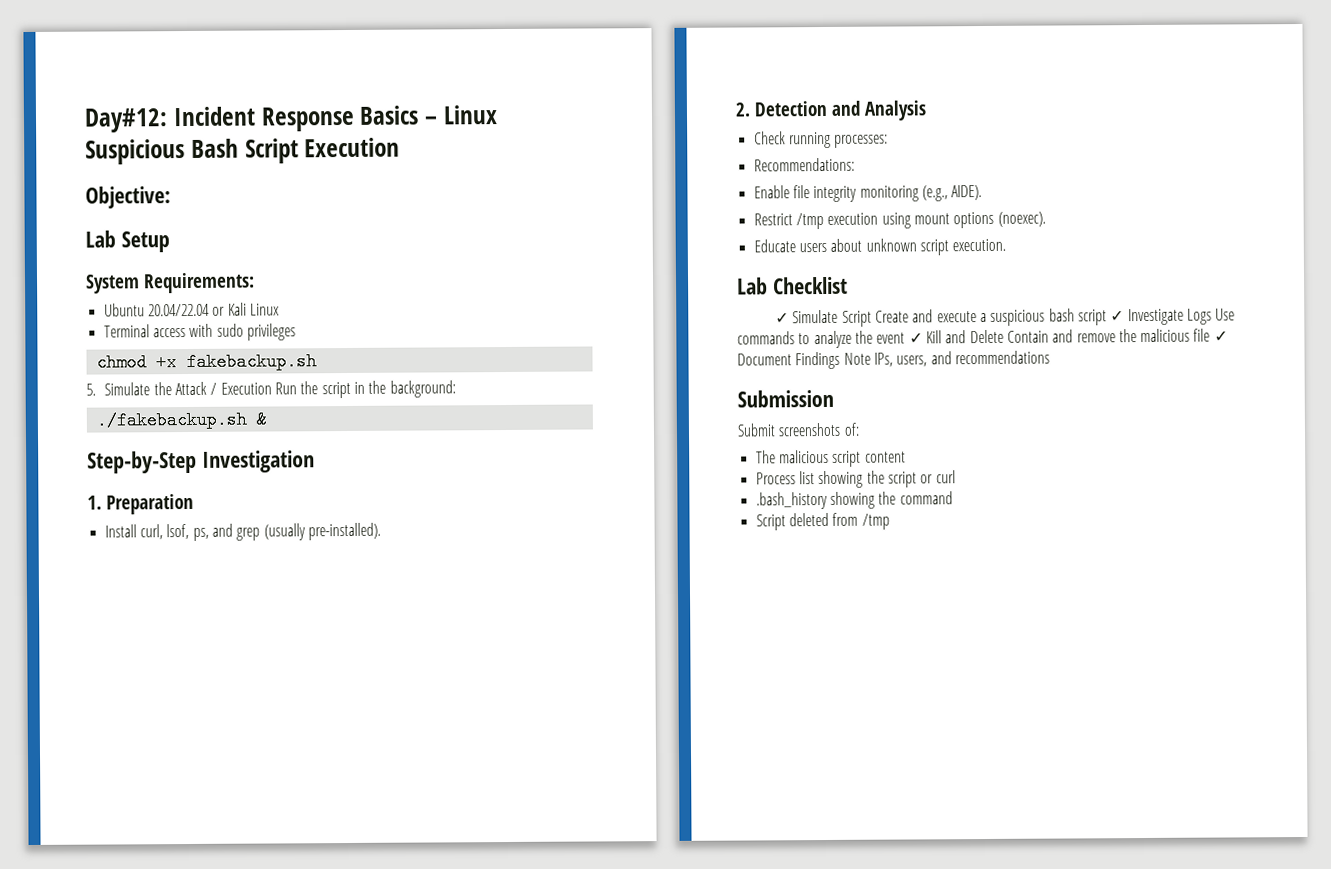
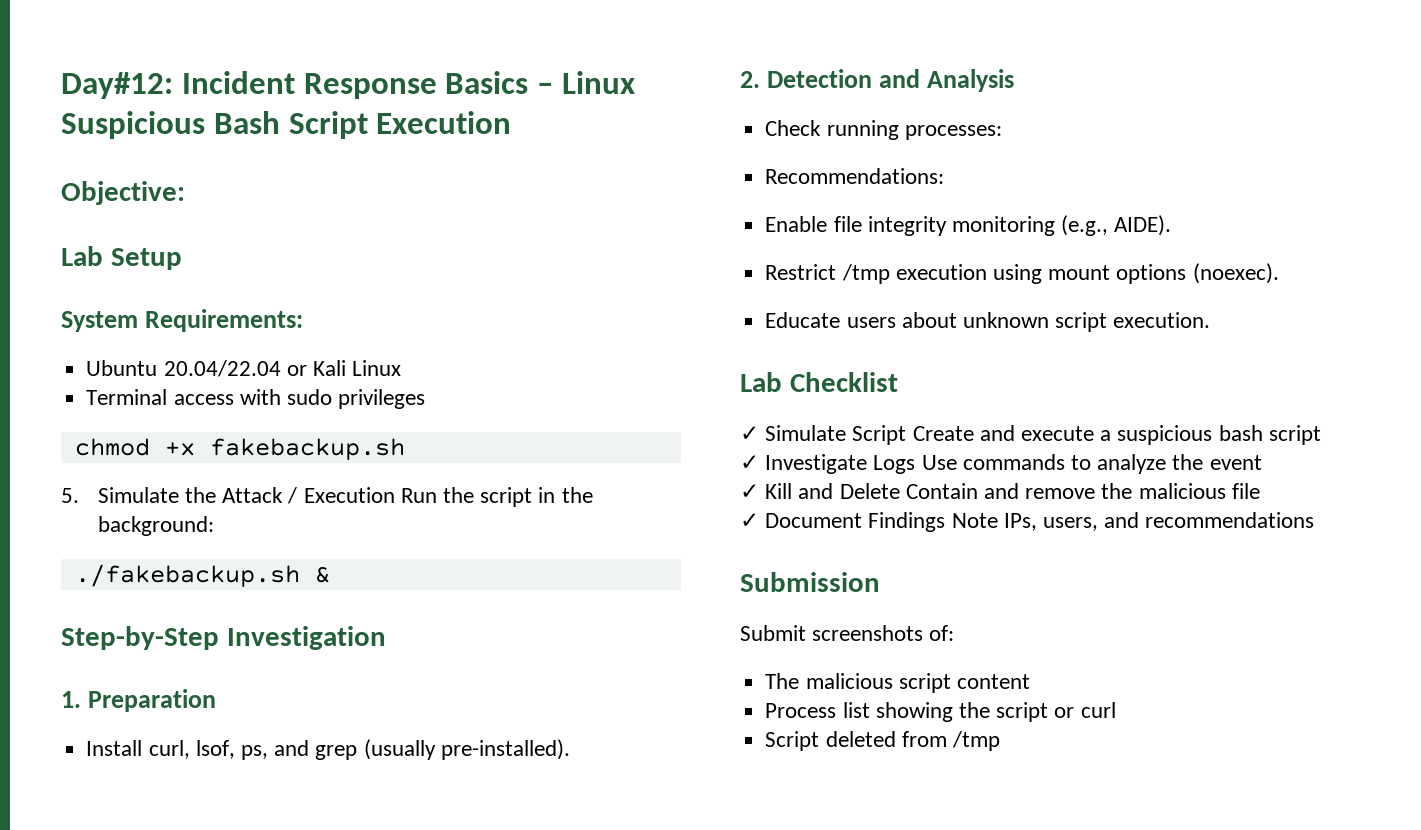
- ✓ Simulate Script Create and execute a suspicious bash script ✓ Investigate Logs Use commands to analyze the event ✓ Kill and Delete Contain and remove the malicious file ✓ Document Findings Note IPs, users, and recommendations
+ ✓ Simulate Script Create and execute a suspicious bash script
+ ✓ Investigate Logs Use commands to analyze the event
+ ✓ Kill and Delete Contain and remove the malicious file
+ ✓ Document Findings Note IPs, users, and recommendations
- .bash_history showing the command

